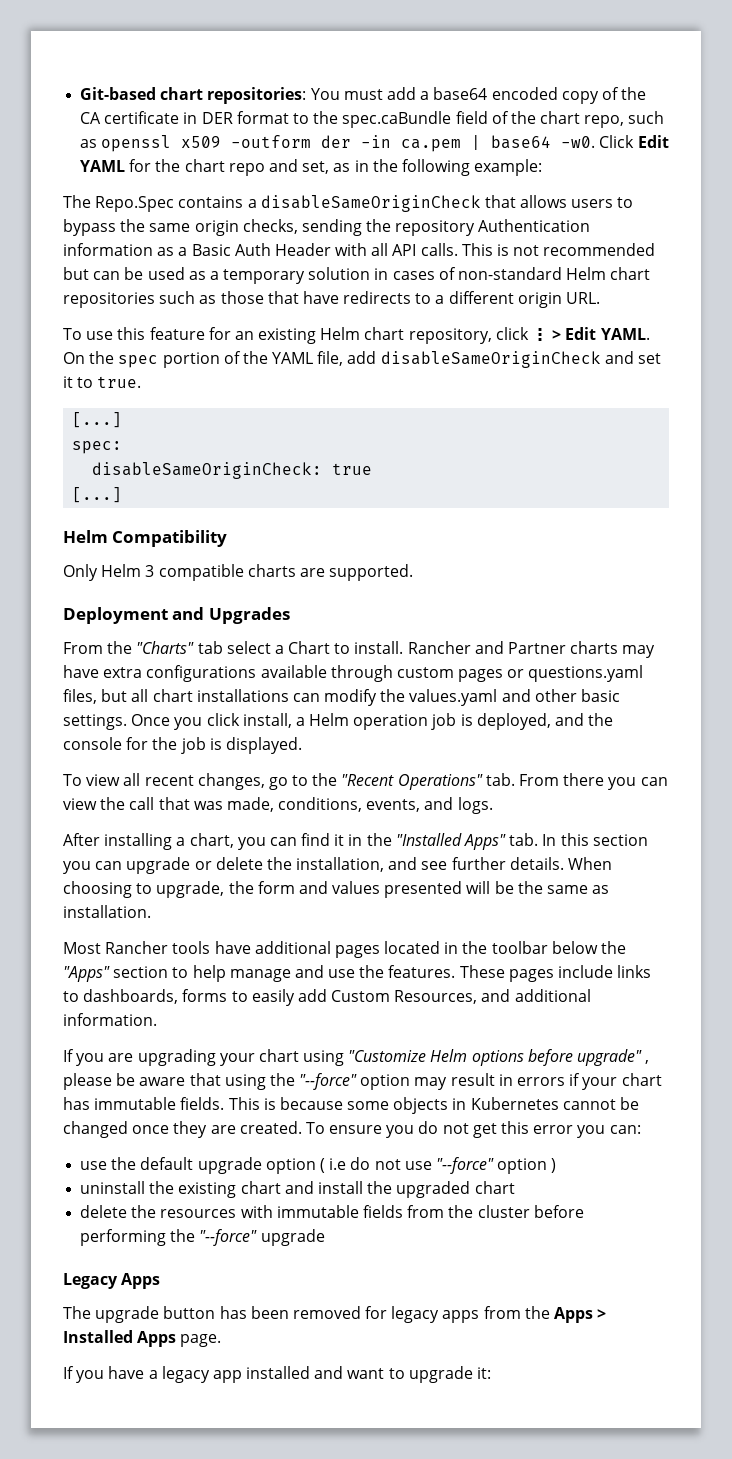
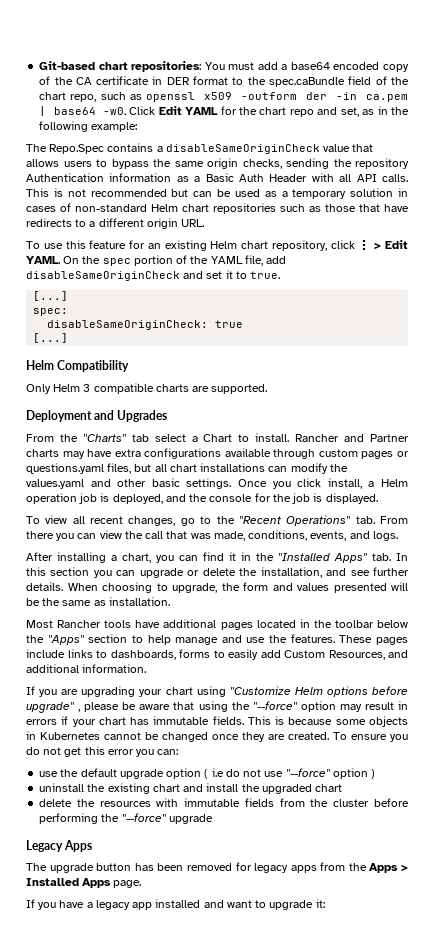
- The Repo.Spec contains a disableSameOriginCheck that allows users to bypass the same origin checks, sending the repository Authentication information as a Basic Auth Header with all API calls.
+ The Repo.Spec contains a disableSameOriginCheck value that allows users to bypass the same origin checks, sending the repository Authentication information as a Basic Auth Header with all API calls.

